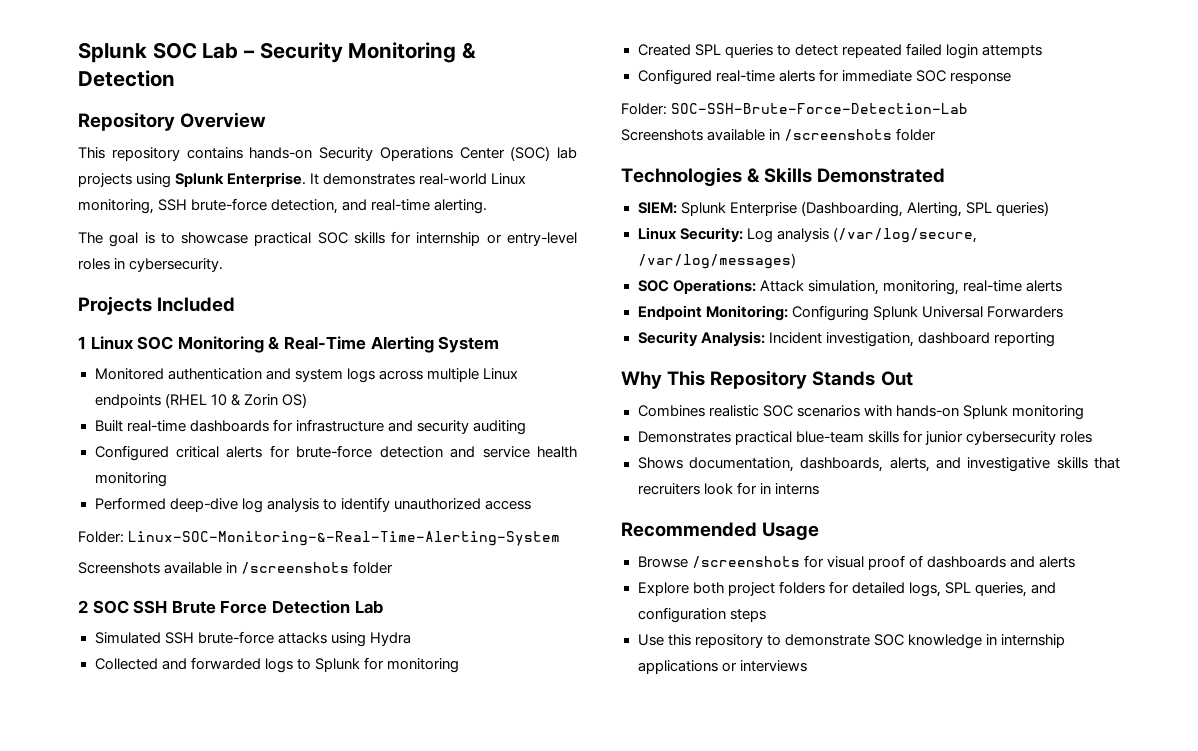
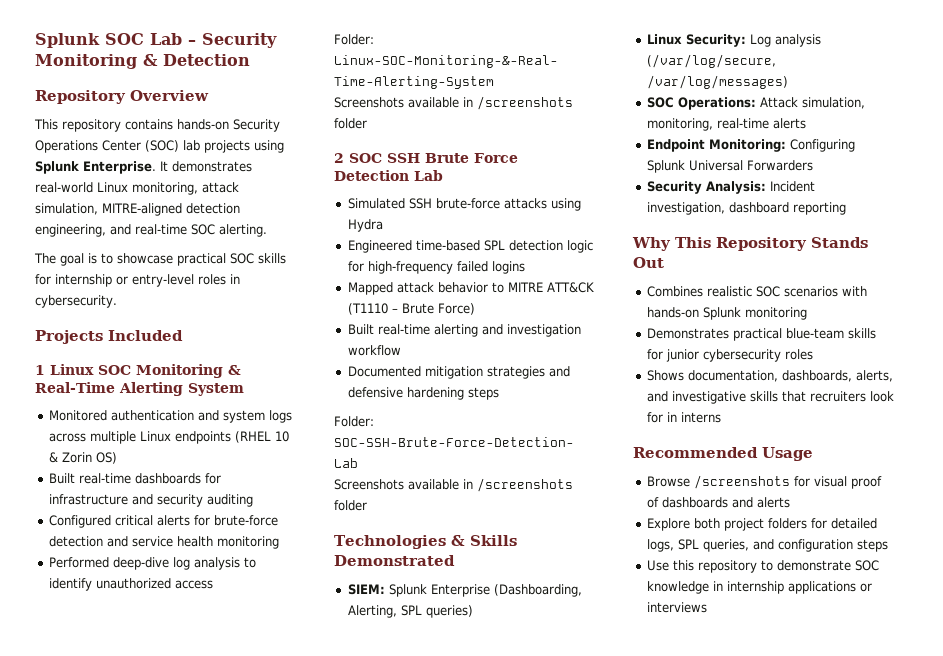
- It demonstrates real-world Linux monitoring, SSH brute-force detection, and real-time alerting.
+ It demonstrates real-world Linux monitoring, attack simulation, MITRE-aligned detection engineering, and real-time SOC alerting.
- Collected and forwarded logs to Splunk for monitoring
- Created SPL queries to detect repeated failed login attempts
- Configured real-time alerts for immediate SOC response
+ Engineered time-based SPL detection logic for high-frequency failed logins
+ Mapped attack behavior to MITRE ATT&CK (T1110 – Brute Force)
+ Built real-time alerting and investigation workflow
+ Documented mitigation strategies and defensive hardening steps

